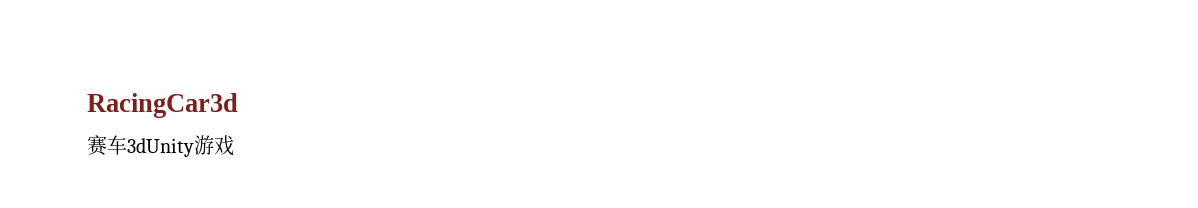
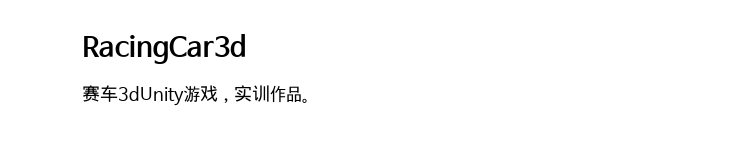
- 赛车3dUnity游戏
+ 赛车3dUnity游戏，实训作品。

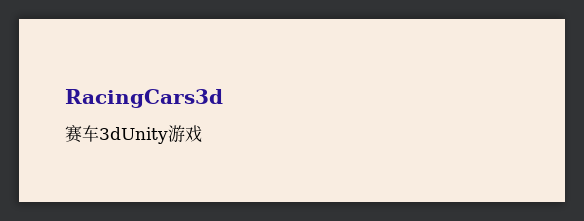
- RacingCar3d
+ RacingCars3d
- 赛车3dUnity游戏，实训作品。
+ 赛车3dUnity游戏

